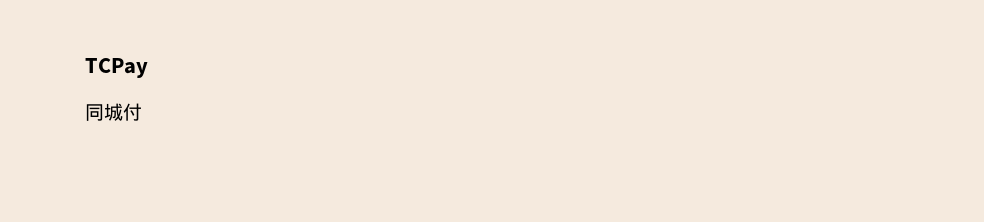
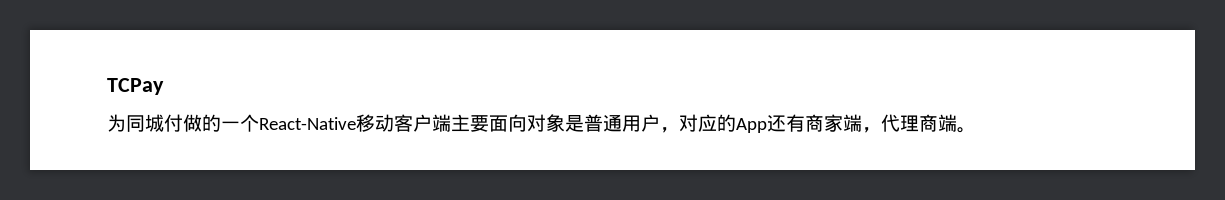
- 同城付
+ 为同城付做的一个React-Native移动客户端主要面向对象是普通用户，对应的App还有商家端，代理商端。

